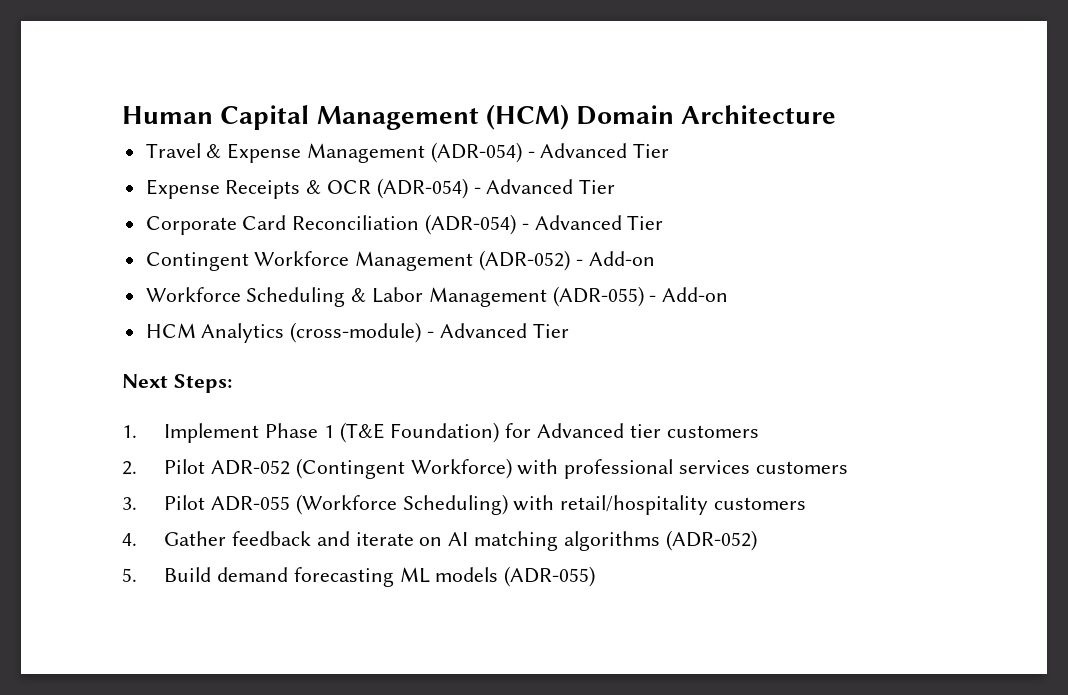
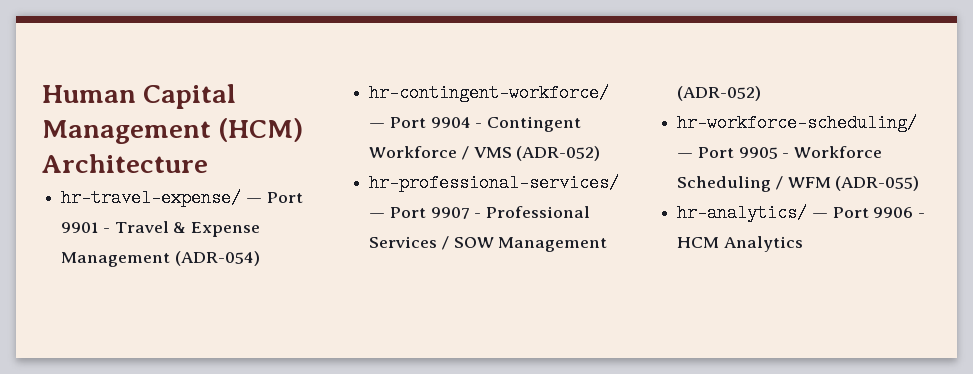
- Human Capital Management (HCM) Domain Architecture
+ Human Capital Management (HCM) Architecture
- Travel & Expense Management (ADR-054) - Advanced Tier
- Expense Receipts & OCR (ADR-054) - Advanced Tier
- Corporate Card Reconciliation (ADR-054) - Advanced Tier
- Contingent Workforce Management (ADR-052) - Add-on
- Workforce Scheduling & Labor Management (ADR-055) - Add-on
- HCM Analytics (cross-module) - Advanced Tier
- Next Steps:
- 1. Implement Phase 1 (T&E Foundation) for Advanced tier customers
- 2. Pilot ADR-052 (Contingent Workforce) with professional services customers
- 3. Pilot ADR-055 (Workforce Scheduling) with retail/hospitality customers
- 4. Gather feedback and iterate on AI matching algorithms (ADR-052)
- 5. Build demand forecasting ML models (ADR-055)
+ hr-travel-expense/ — Port 9901 - Travel & Expense Management (ADR-054)
+ hr-contingent-workforce/ — Port 9904 - Contingent Workforce / VMS (ADR-052)
+ hr-professional-services/ — Port 9907 - Professional Services / SOW Management (ADR-052)
+ hr-workforce-scheduling/ — Port 9905 - Workforce Scheduling / WFM (ADR-055)
+ hr-analytics/ — Port 9906 - HCM Analytics

